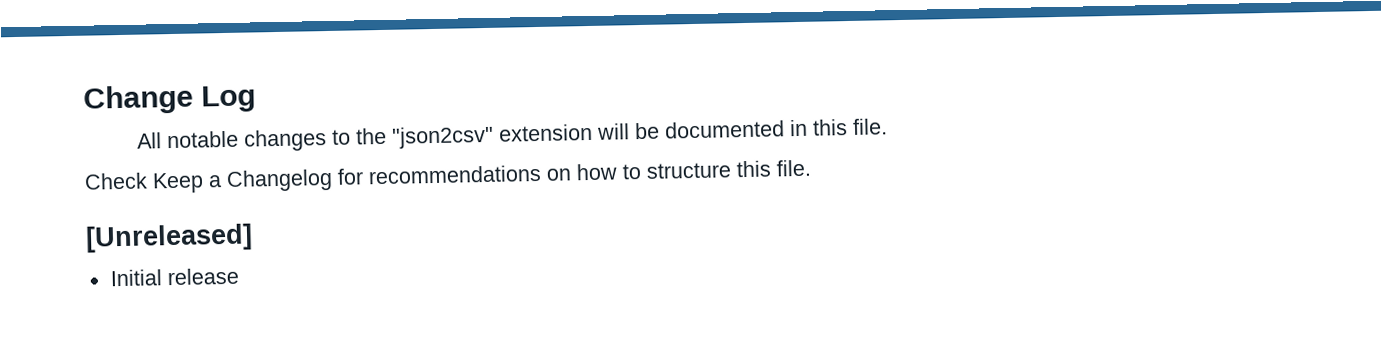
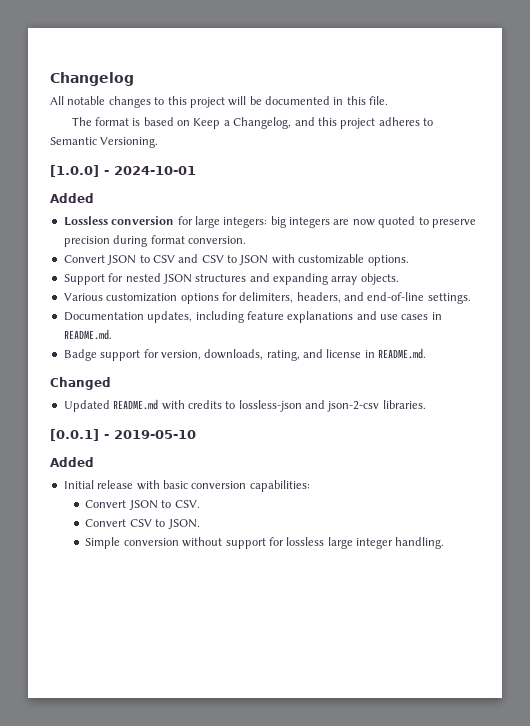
- Change Log
+ Changelog
- All notable changes to the "json2csv" extension will be documented in this file.
+ All notable changes to this project will be documented in this file.
- Check Keep a Changelog for recommendations on how to structure this file.
- [Unreleased]
- Initial release
+ The format is based on Keep a Changelog, and this project adheres to Semantic Versioning.
+ [1.0.0] - 2024-10-01
+ Added
+ Lossless conversion for large integers: big integers are now quoted to preserve precision during format conversion.
+ Convert JSON to CSV and CSV to JSON with customizable options.
+ Support for nested JSON structures and expanding array objects.
+ Various customization options for delimiters, headers, and end-of-line settings.
+ Documentation updates, including feature explanations and use cases in README.md.
+ Badge support for version, downloads, rating, and license in README.md.
+ Changed
+ Updated README.md with credits to lossless-json and json-2-csv libraries.
+ [0.0.1] - 2019-05-10
+ Added
+ Initial release with basic conversion capabilities:
+ Convert JSON to CSV.
+ Convert CSV to JSON.
+ Simple conversion without support for lossless large integer handling.

